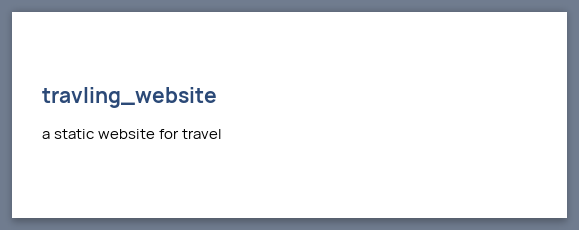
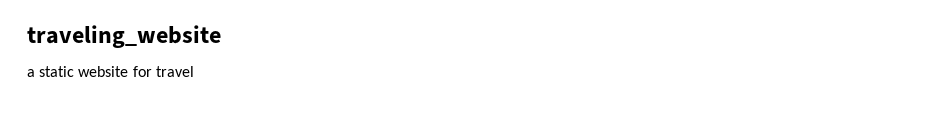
- travling_website
+ traveling_website

